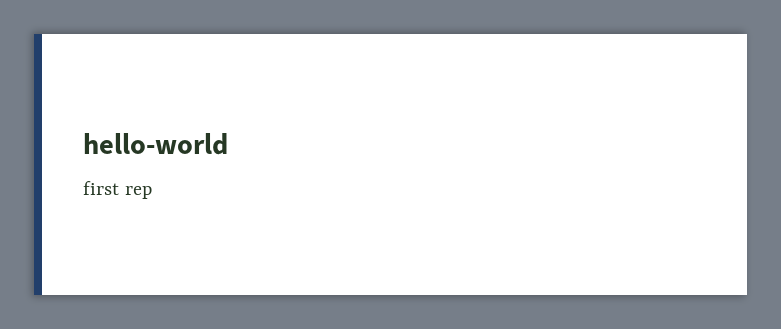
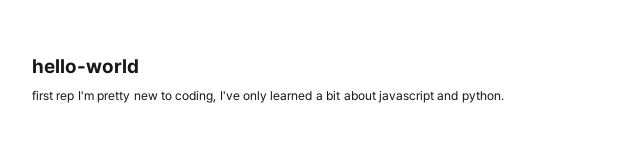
- first rep
+ first rep I'm pretty new to coding, I've only learned a bit about javascript and python.

